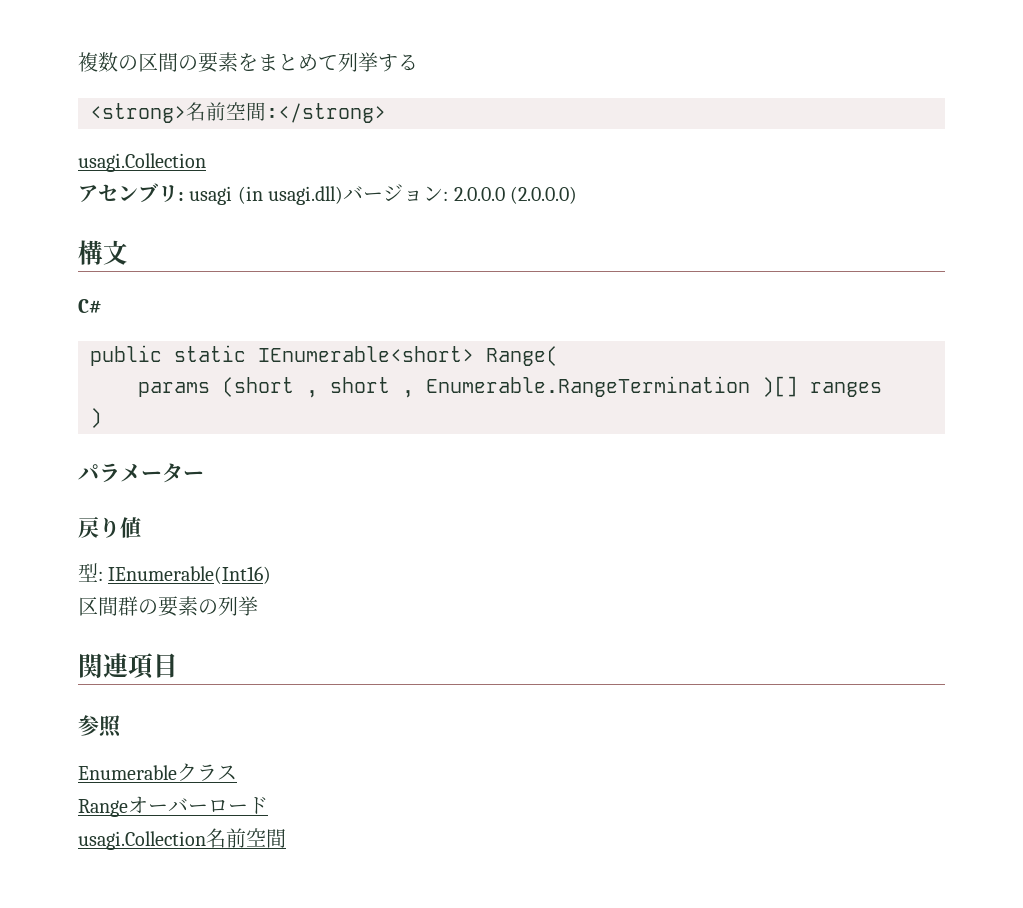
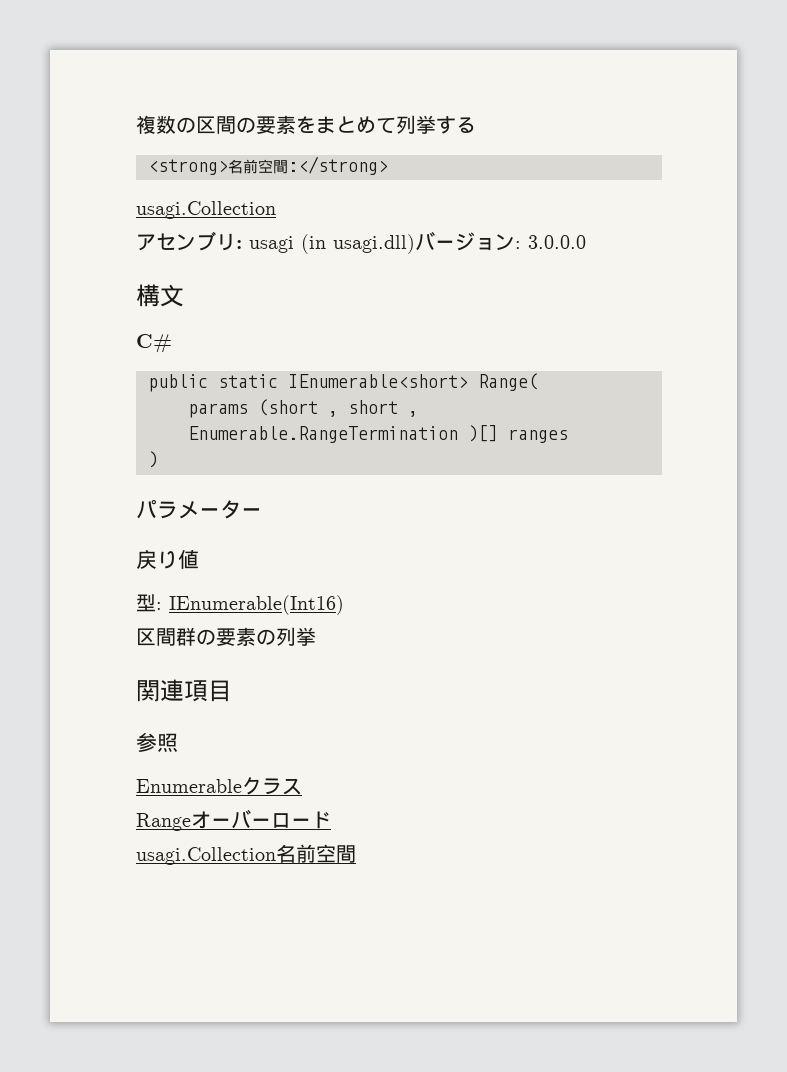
- アセンブリ: usagi (in usagi.dll)バージョン: 2.0.0.0 (2.0.0.0)
+ アセンブリ: usagi (in usagi.dll)バージョン: 3.0.0.0

